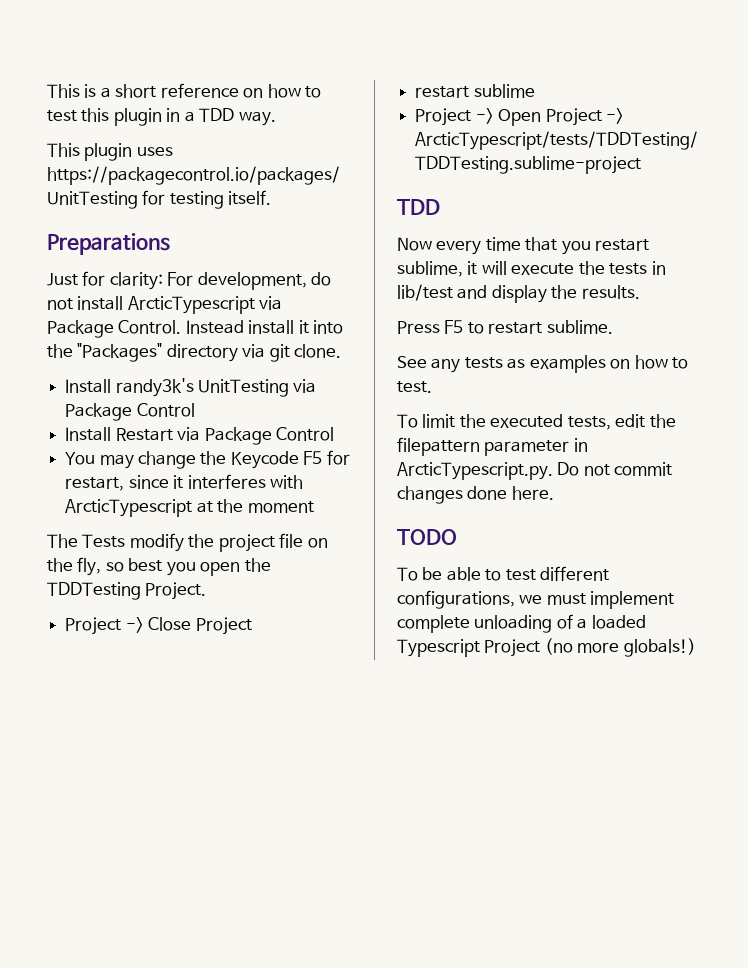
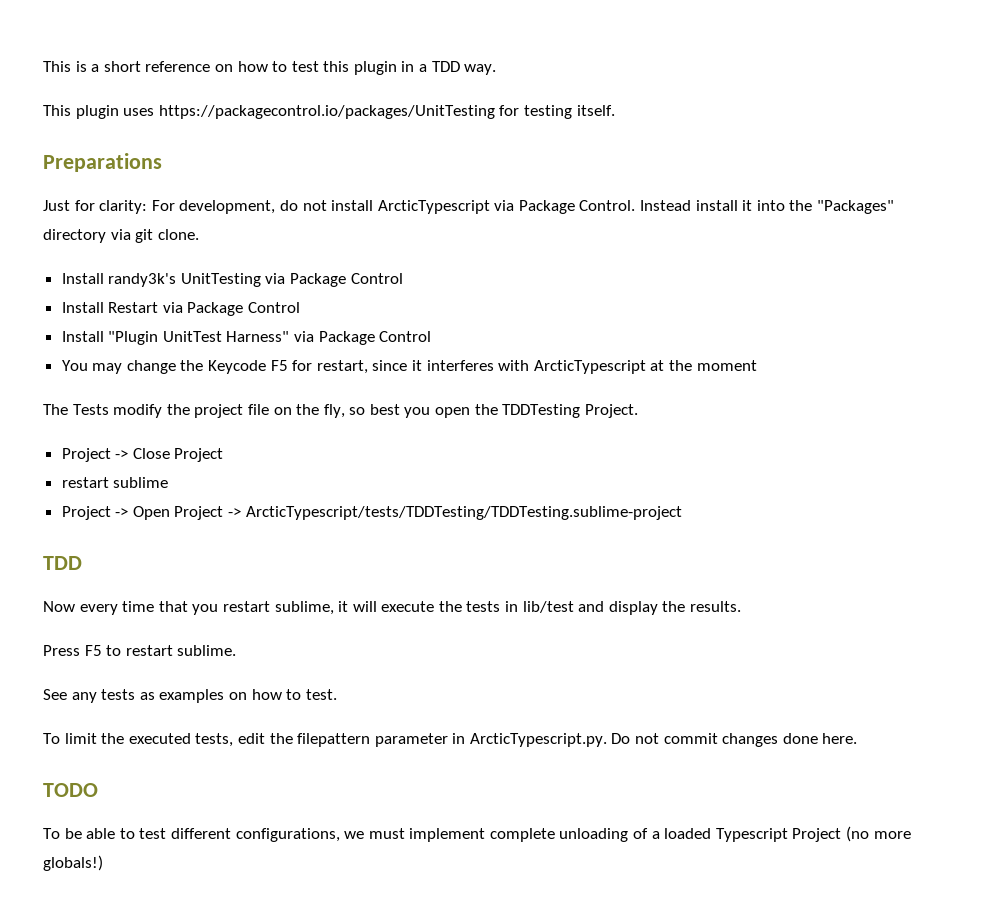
+ Install "Plugin UnitTest Harness" via Package Control

